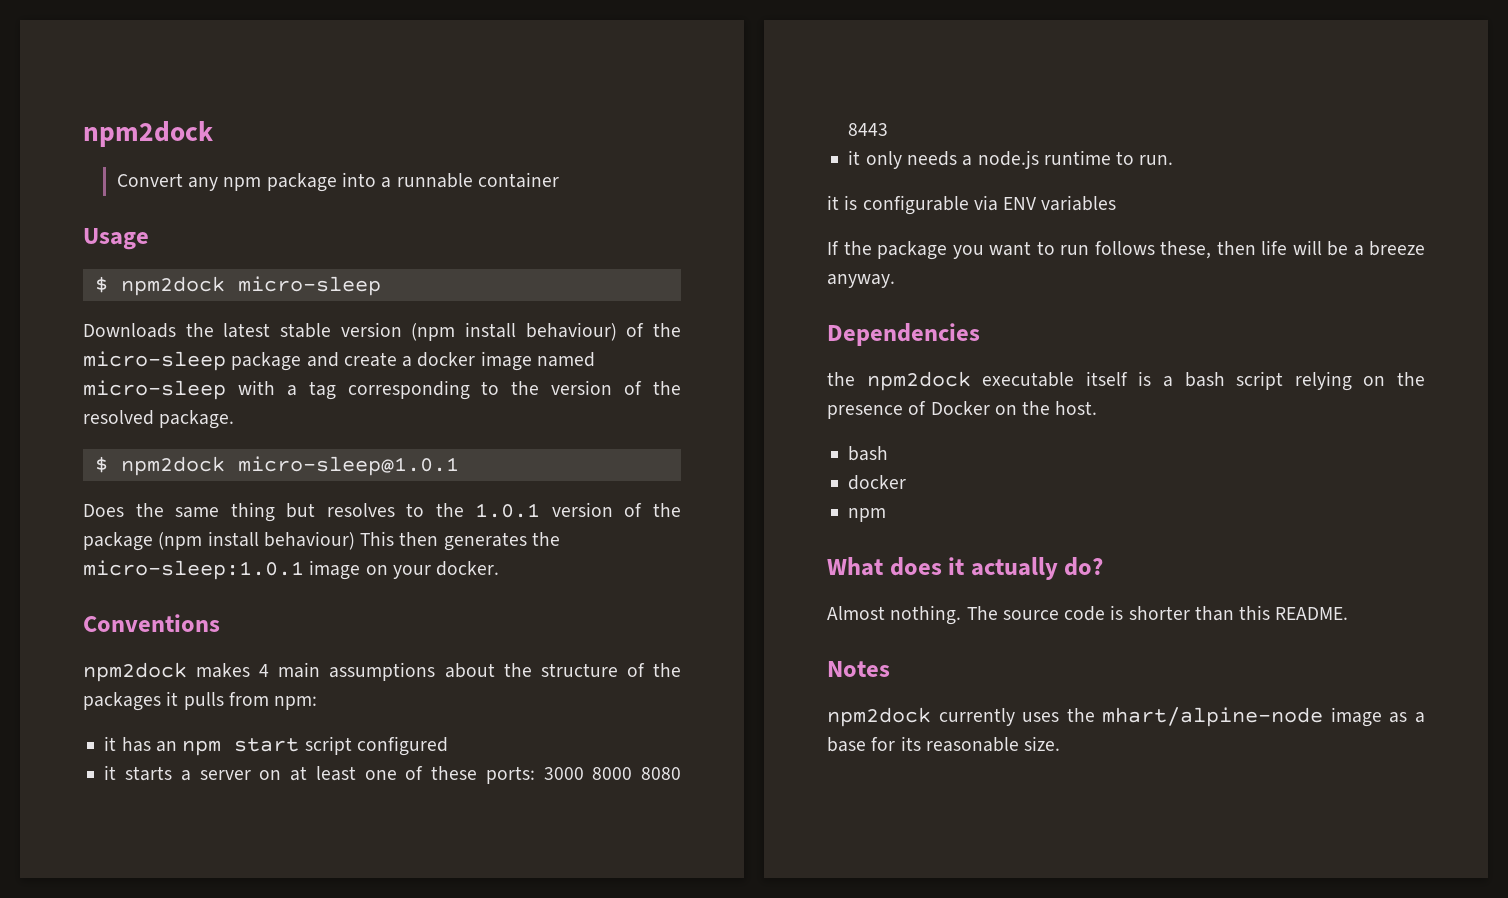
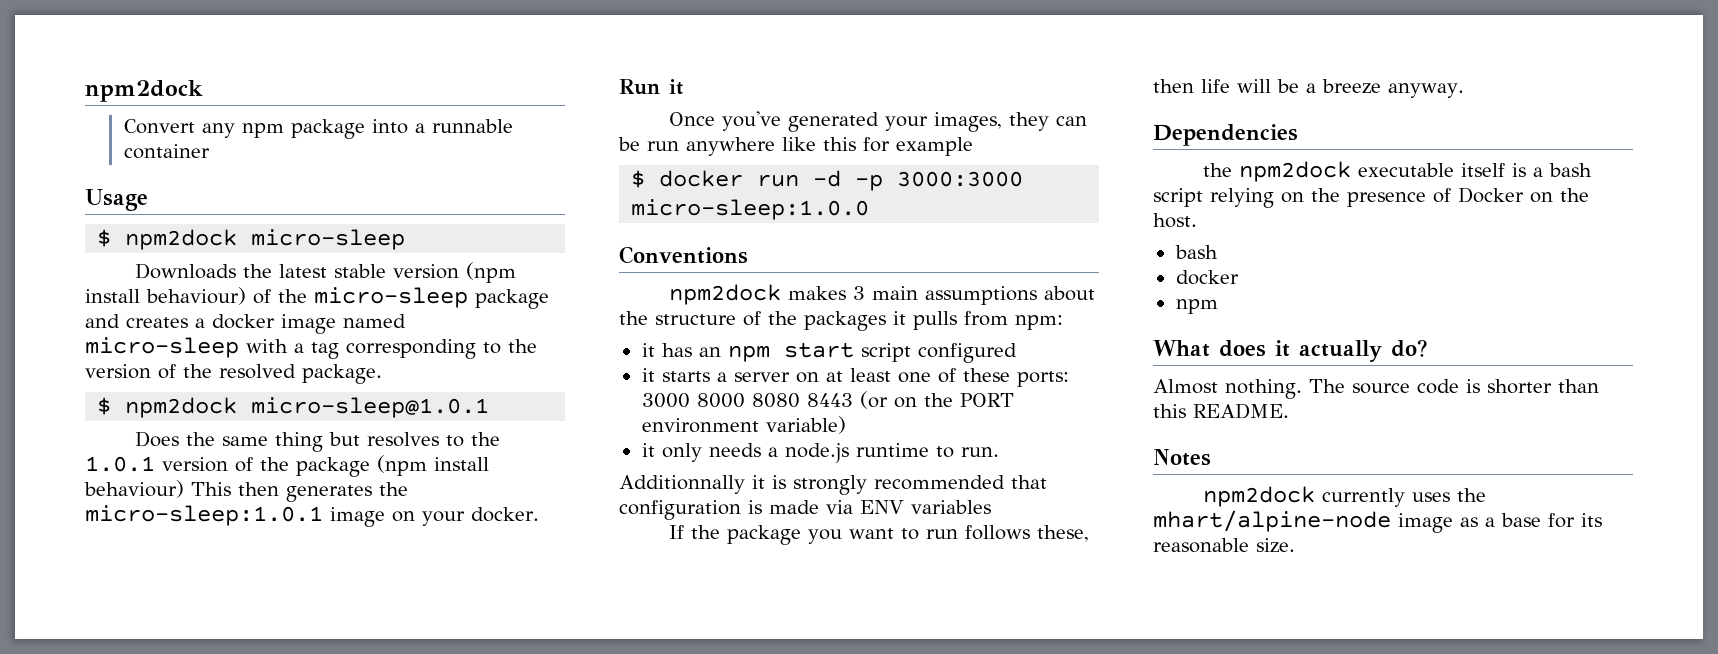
- Downloads the latest stable version (npm install behaviour) of the micro-sleep package and create a docker image named micro-sleep with a tag corresponding to the version of the resolved package.
+ Downloads the latest stable version (npm install behaviour) of the micro-sleep package and creates a docker image named micro-sleep with a tag corresponding to the version of the resolved package.
+ Run it
+ Once you've generated your images, they can be run anywhere like this for example
+ $ docker run -d -p 3000:3000 micro-sleep:1.0.0
- npm2dock makes 4 main assumptions about the structure of the packages it pulls from npm:
+ npm2dock makes 3 main assumptions about the structure of the packages it pulls from npm:
- it starts a server on at least one of these ports: 3000 8000 8080 8443
+ it starts a server on at least one of these ports: 3000 8000 8080 8443 (or on the PORT environment variable)
- it is configurable via ENV variables
+ Additionnally it is strongly recommended that configuration is made via ENV variables

